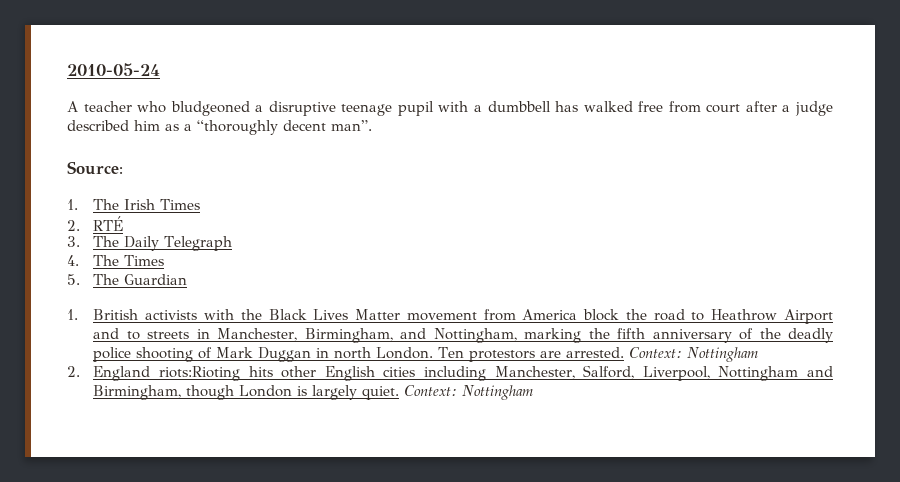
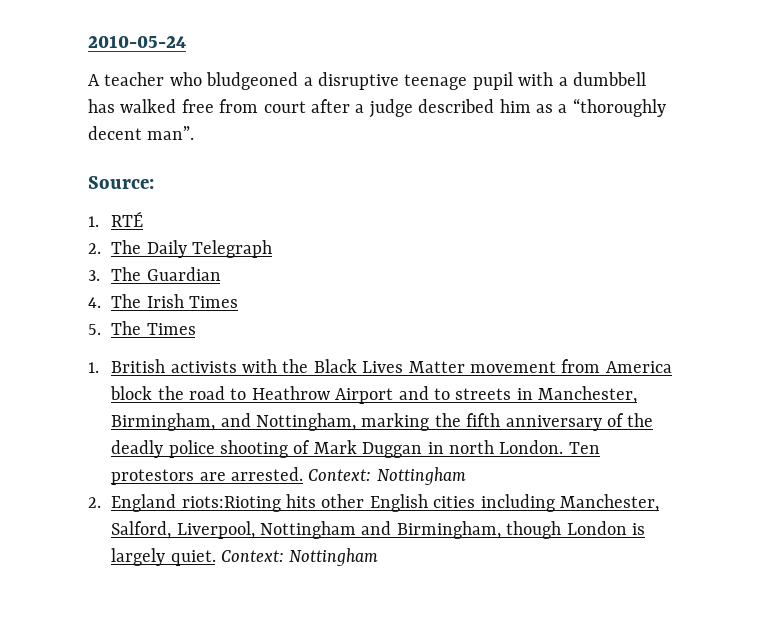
- 1. The Irish Times
- 2. RTÉ
+ 1. RTÉ
- 3. The Daily Telegraph
+ 2. The Daily Telegraph
- 4. The Times
+ 3. The Guardian
+ 4. The Irish Times
- 5. The Guardian
+ 5. The Times

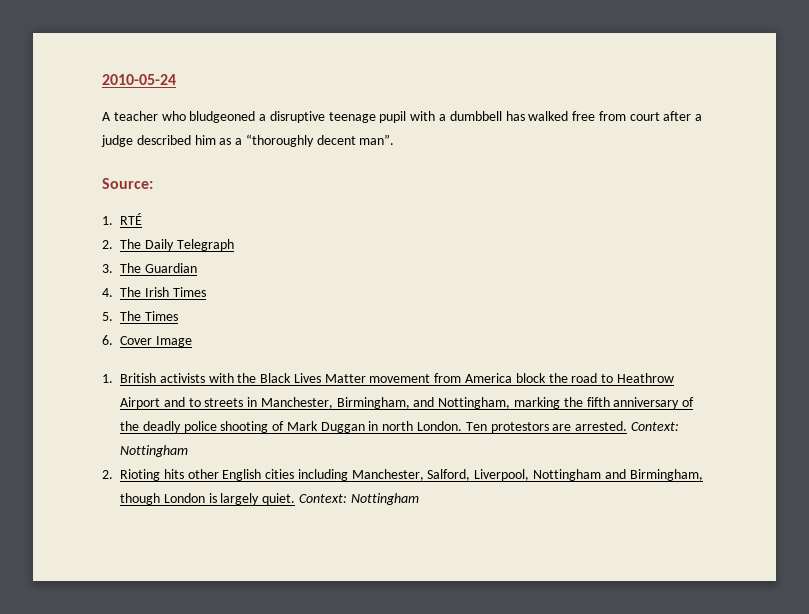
+ 6. Cover Image
- 2. England riots:Rioting hits other English cities including Manchester, Salford, Liverpool, Nottingham and Birmingham, though London is largely quiet.
+ 2. Rioting hits other English cities including Manchester, Salford, Liverpool, Nottingham and Birmingham, though London is largely quiet.

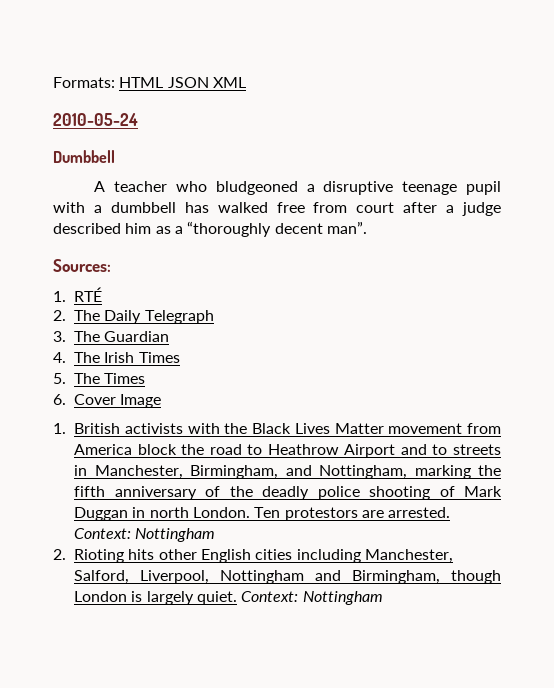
+ Formats: HTML JSON XML
+ Dumbbell
- Source:
+ Sources:

